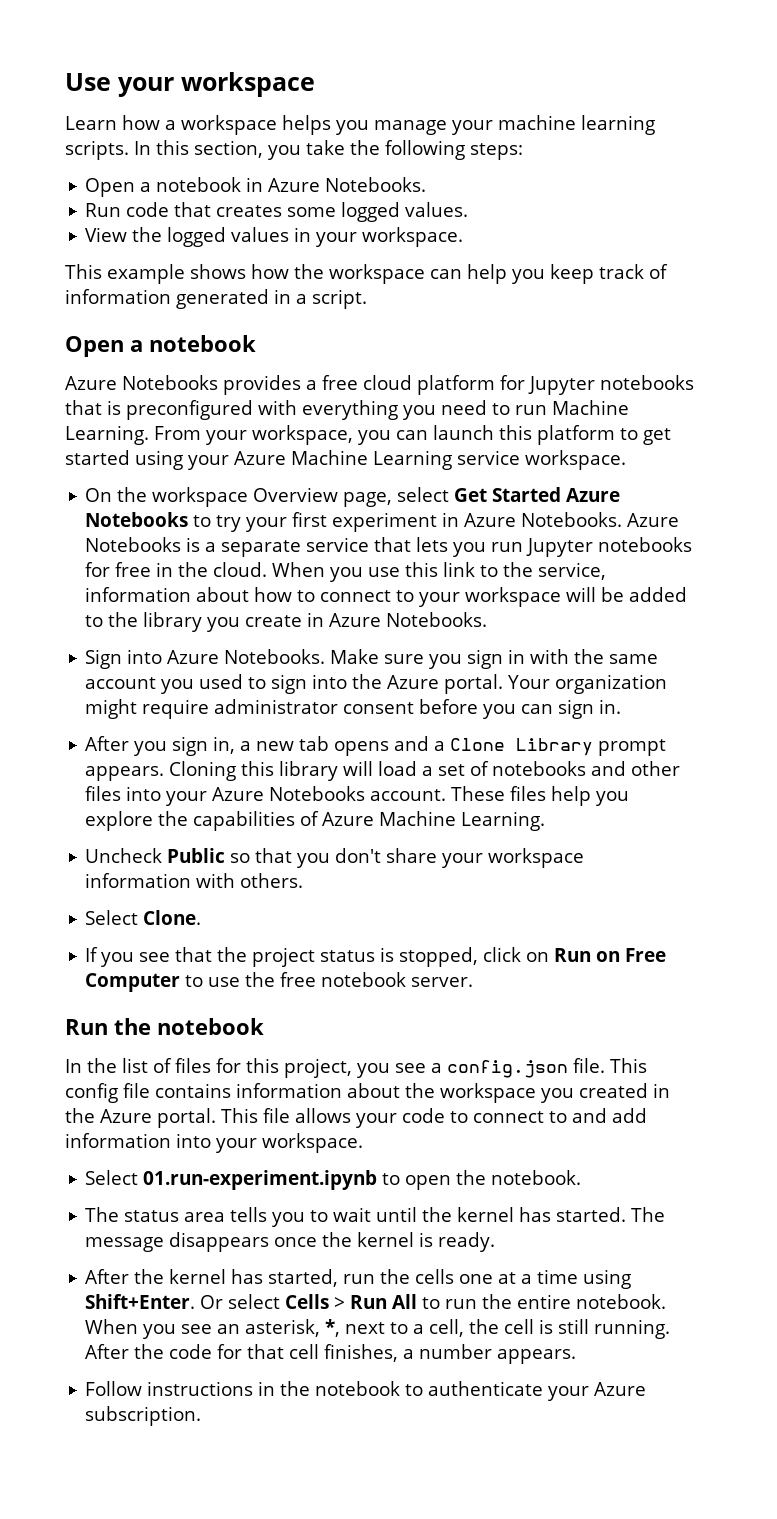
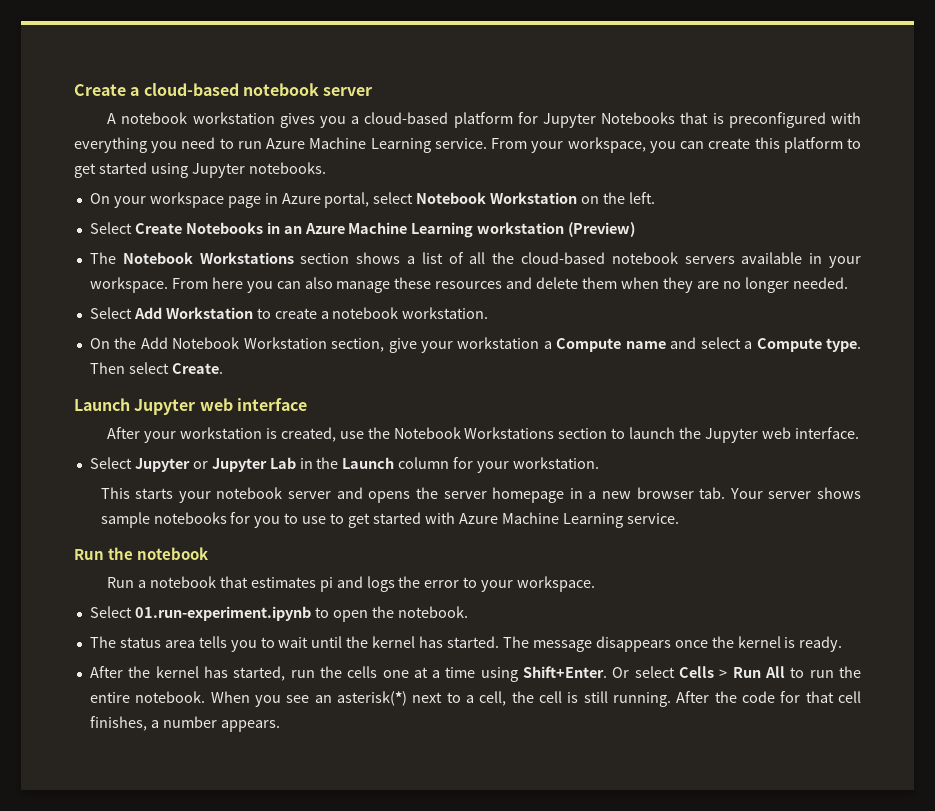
- Use your workspace
- Learn how a workspace helps you manage your machine learning scripts. In this section, you take the following steps:
- Open a notebook in Azure Notebooks.
- Run code that creates some logged values.
- View the logged values in your workspace.
- This example shows how the workspace can help you keep track of information generated in a script.
- Open a notebook
- Azure Notebooks provides a free cloud platform for Jupyter notebooks that is preconfigured with everything you need to run Machine Learning.
+ Create a cloud-based notebook server
+ A notebook workstation gives you a cloud-based platform for Jupyter Notebooks that is preconfigured with everything you need to run Azure Machine Learning service.
- From your workspace, you can launch this platform to get started using your Azure Machine Learning service workspace.
- On the workspace Overview page, select Get Started Azure Notebooks to try your first experiment in Azure Notebooks. Azure Notebooks is a separate service that lets you run Jupyter notebooks for free in the cloud. When you use this link to the service, information about how to connect to your workspace will be added to the library you create in Azure Notebooks.
- Sign into Azure Notebooks. Make sure you sign in with the same account you used to sign into the Azure portal. Your organization might require administrator consent before you can sign in.
- After you sign in, a new tab opens and a Clone Library prompt appears. Cloning this library will load a set of notebooks and other files into your Azure Notebooks account. These files help you explore the capabilities of Azure Machine Learning.
- Uncheck Public so that you don't share your workspace information with others.
- Select Clone.
- If you see that the project status is stopped, click on Run on Free Computer to use the free notebook server.
+ From your workspace, you can create this platform to get started using Jupyter notebooks.
+ On your workspace page in Azure portal, select Notebook Workstation on the left.
+ Select Create Notebooks in an Azure Machine Learning workstation (Preview)
+ The Notebook Workstations section shows a list of all the cloud-based notebook servers available in your workspace. From here you can also manage these resources and delete them when they are no longer needed.
+ Select Add Workstation to create a notebook workstation.
+ On the Add Notebook Workstation section, give your workstation a Compute name and select a Compute type. Then select Create.
+ Launch Jupyter web interface
+ After your workstation is created, use the Notebook Workstations section to launch the Jupyter web interface.
+ Select Jupyter or Jupyter Lab in the Launch column for your workstation.
+ This starts your notebook server and opens the server homepage in a new browser tab. Your server shows sample notebooks for you to use to get started with Azure Machine Learning service.
  Run the notebook
- In the list of files for this project, you see a config.json file. This config file contains information about the workspace you created in the Azure portal. This file allows your code to connect to and add information into your workspace.
+ Run a notebook that estimates pi and logs the error to your workspace.
- When you see an asterisk, *, next to a cell, the cell is still running.
+ When you see an asterisk(*) next to a cell, the cell is still running.
- Follow instructions in the notebook to authenticate your Azure subscription.

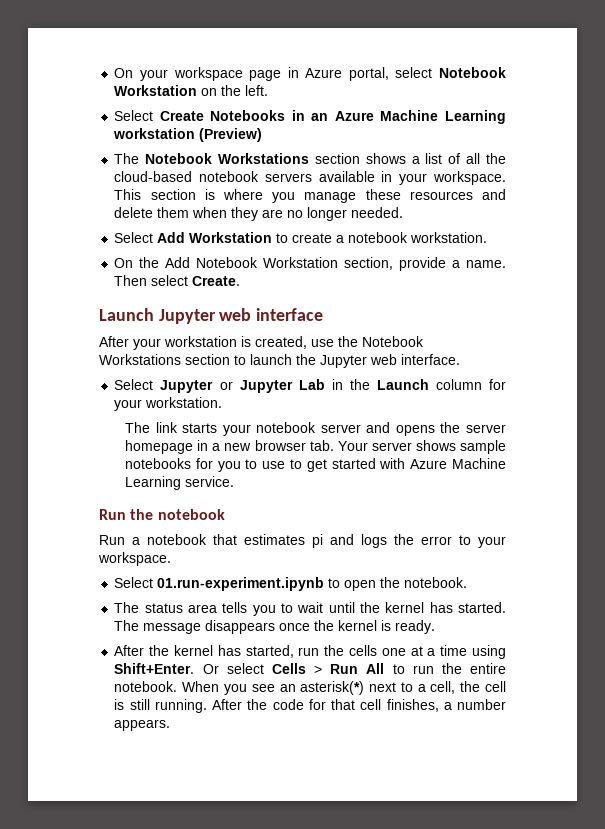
- Create a cloud-based notebook server
- A notebook workstation gives you a cloud-based platform for Jupyter Notebooks that is preconfigured with everything you need to run Azure Machine Learning service. From your workspace, you can create this platform to get started using Jupyter notebooks.
- From here you can also manage these resources and delete them when they are no longer needed.
+ This section is where you manage these resources and delete them when they are no longer needed.
- On the Add Notebook Workstation section, give your workstation a Compute name and select a Compute type.
+ On the Add Notebook Workstation section, provide a name.
- This starts your notebook server and opens the server homepage in a new browser tab. Your server shows sample notebooks for you to use to get started with Azure Machine Learning service.
+ The link starts your notebook server and opens the server homepage in a new browser tab. Your server shows sample notebooks for you to use to get started with Azure Machine Learning service.

